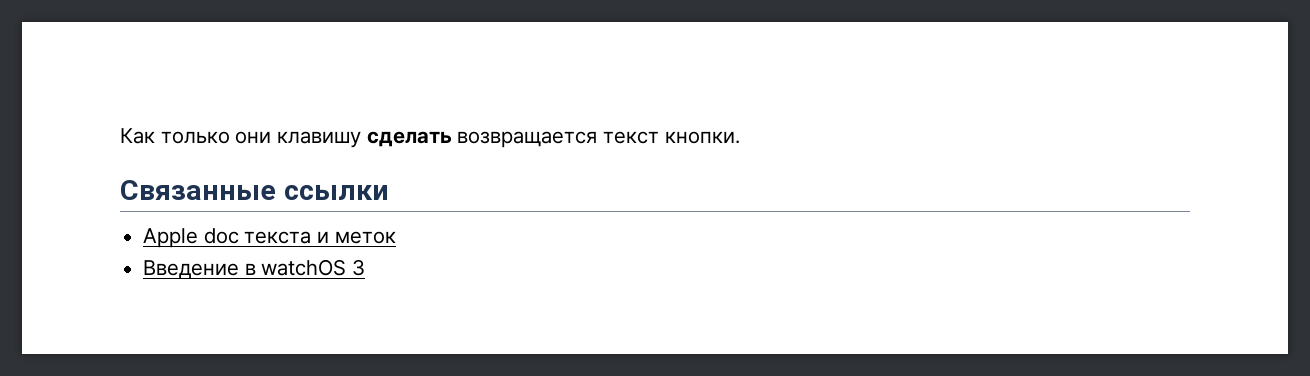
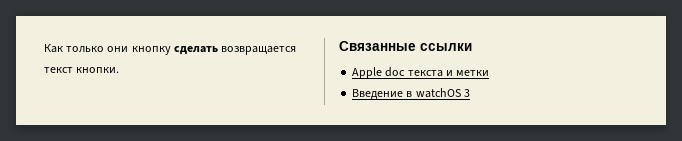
- Как только они клавишу сделать возвращается текст кнопки.
+ Как только они кнопку сделать возвращается текст кнопки.
- Apple doc текста и меток
+ Apple doc текста и метки

